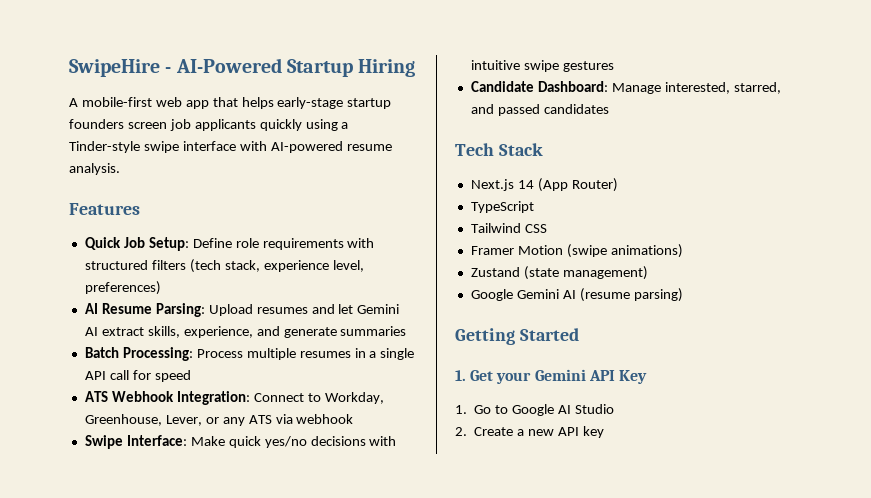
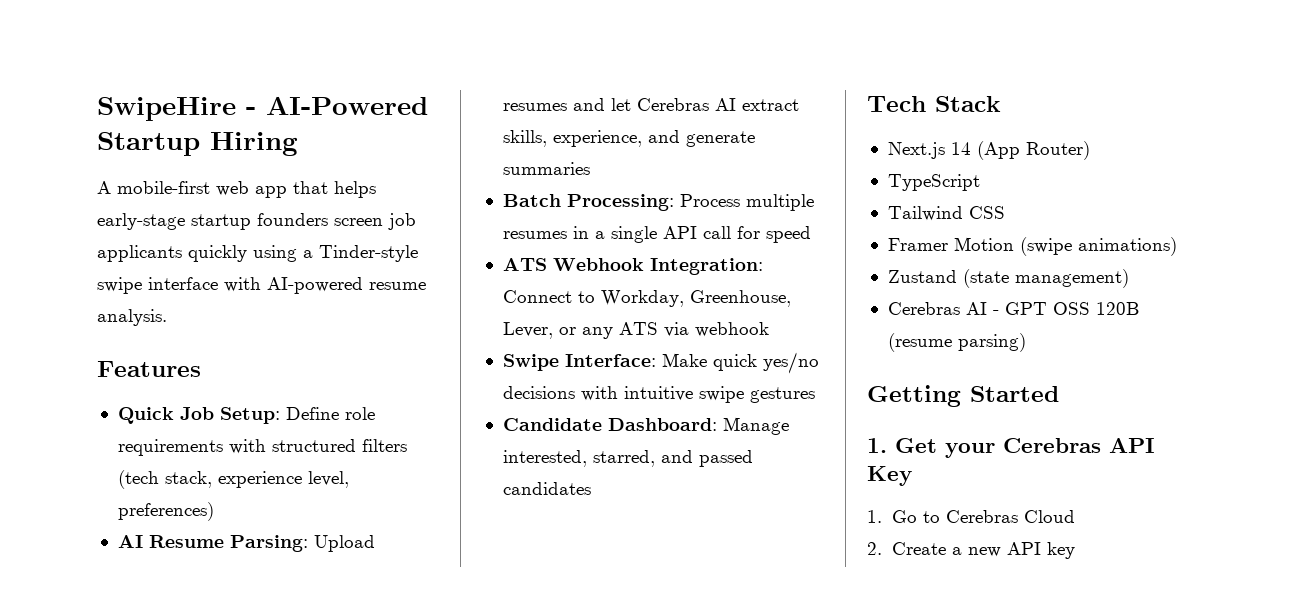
- AI Resume Parsing: Upload resumes and let Gemini AI extract skills, experience, and generate summaries
+ AI Resume Parsing: Upload resumes and let Cerebras AI extract skills, experience, and generate summaries
- Google Gemini AI (resume parsing)
+ Cerebras AI - GPT OSS 120B (resume parsing)
- 1. Get your Gemini API Key
+ 1. Get your Cerebras API Key
- 1. Go to Google AI Studio
+ 1. Go to Cerebras Cloud

